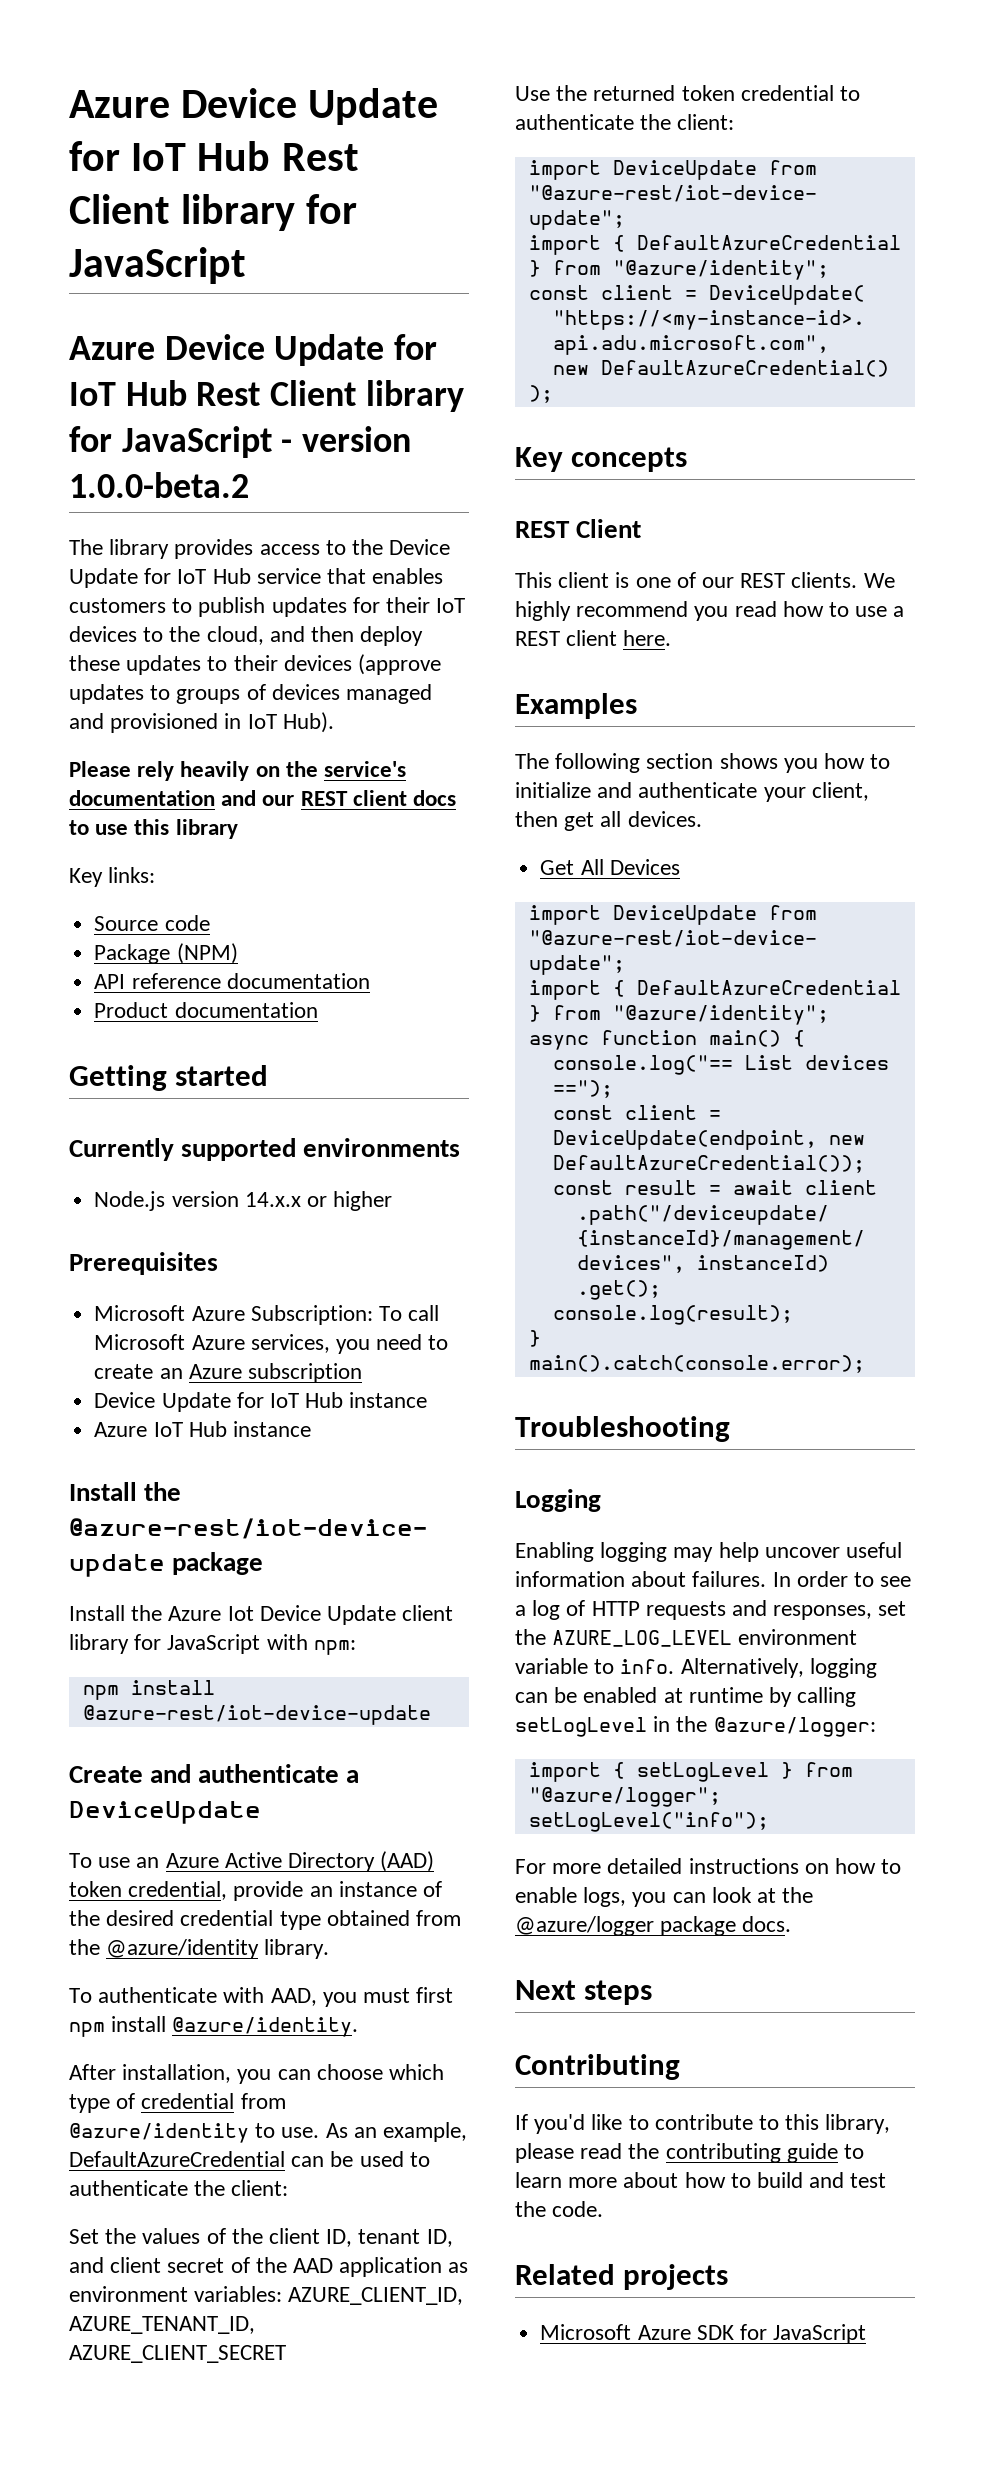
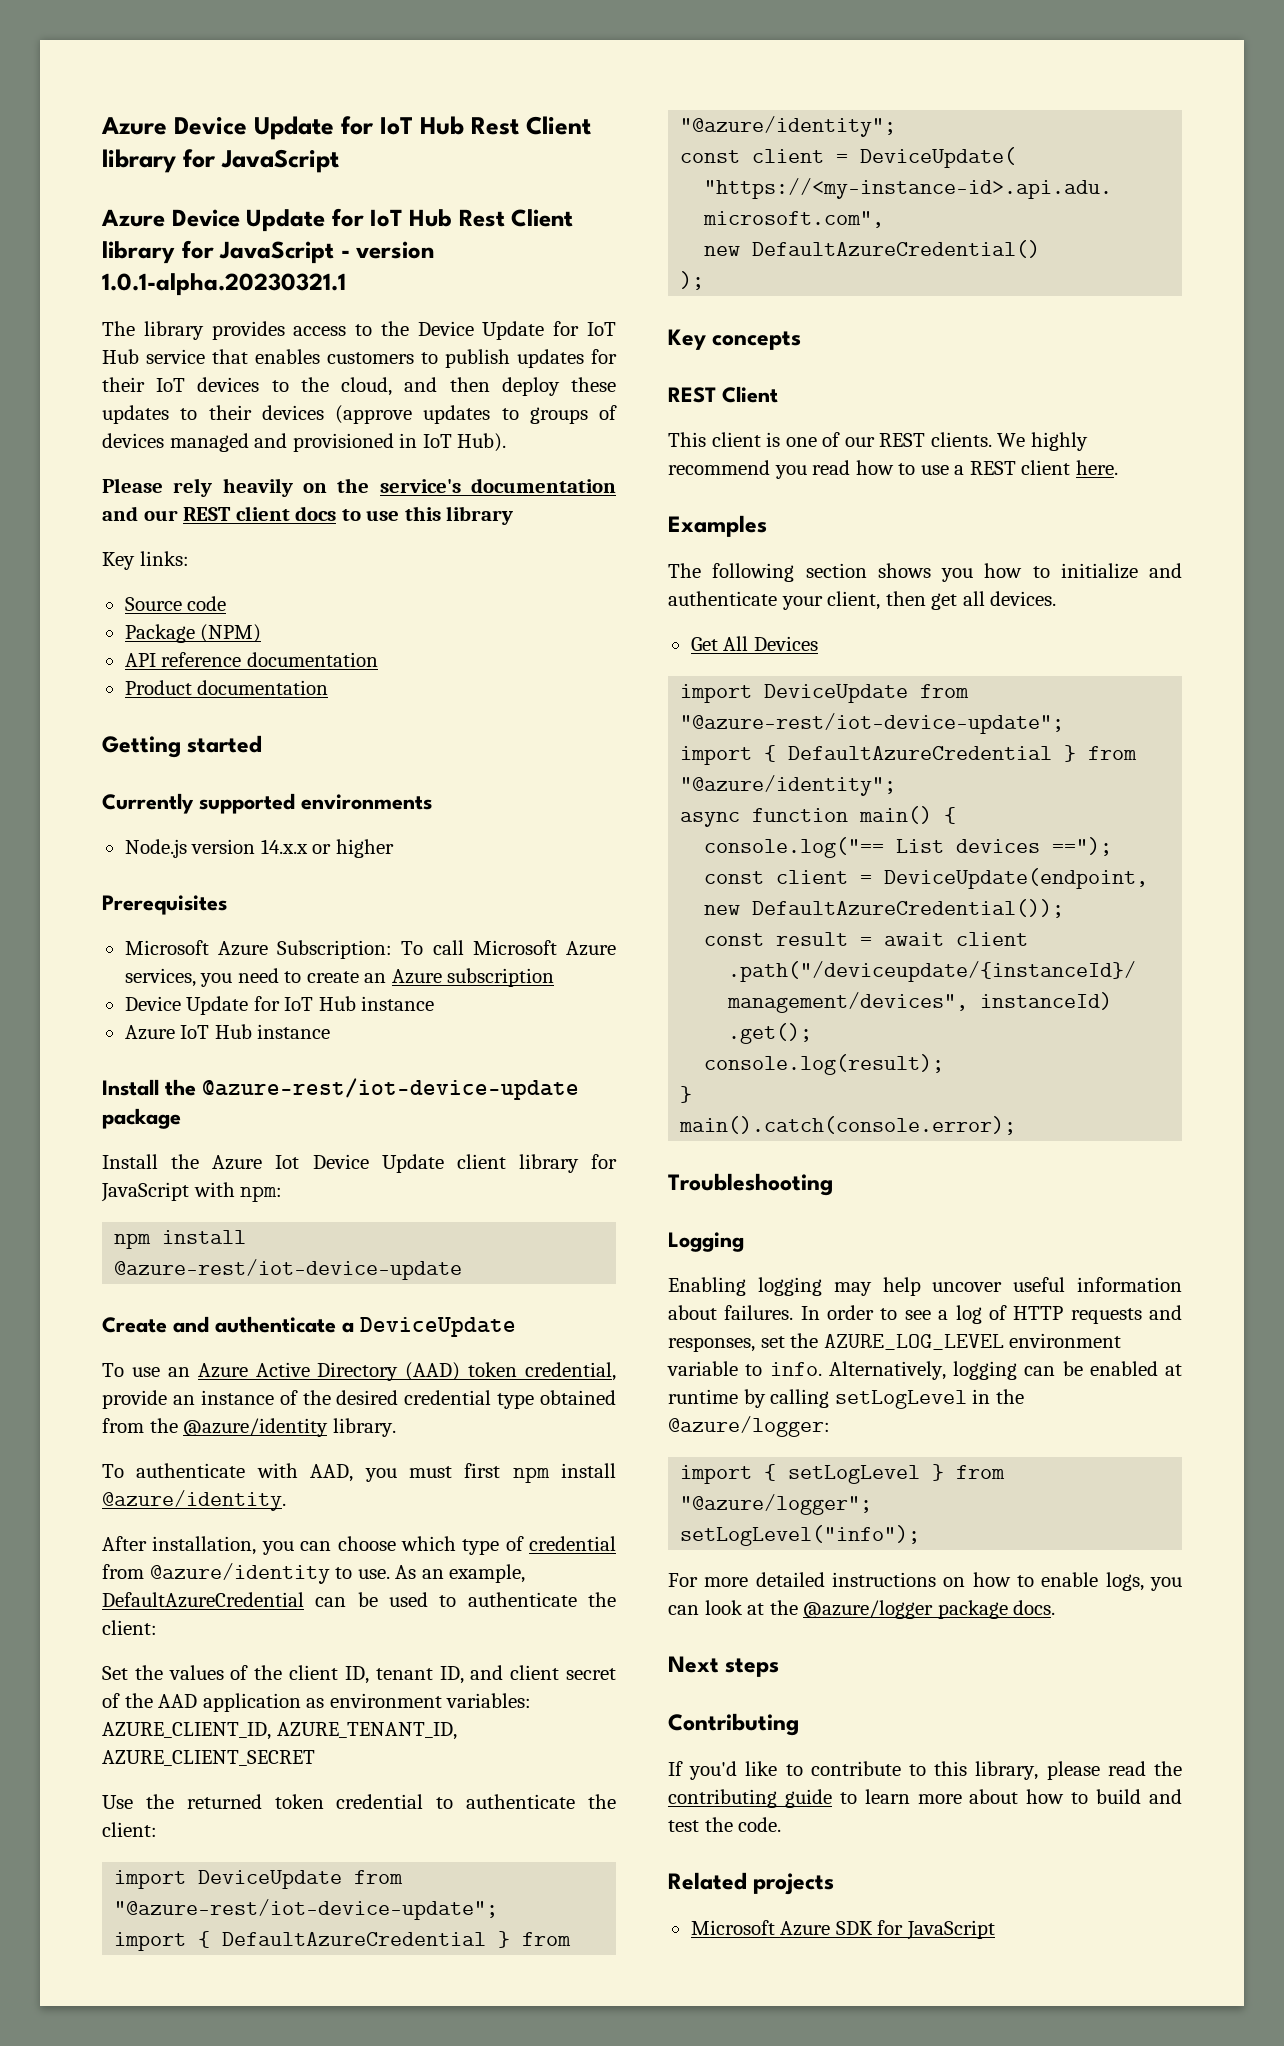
- Azure Device Update for IoT Hub Rest Client library for JavaScript - version 1.0.0-beta.2
+ Azure Device Update for IoT Hub Rest Client library for JavaScript - version 1.0.1-alpha.20230321.1

